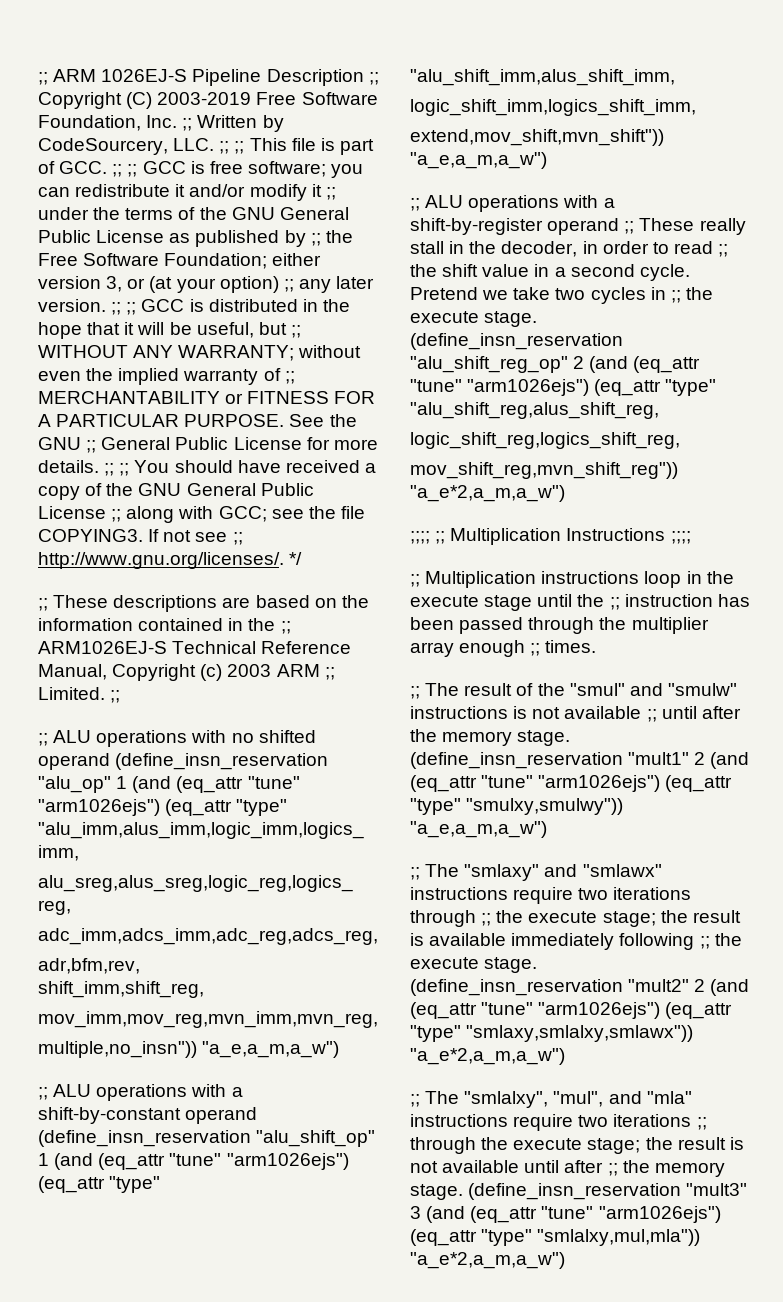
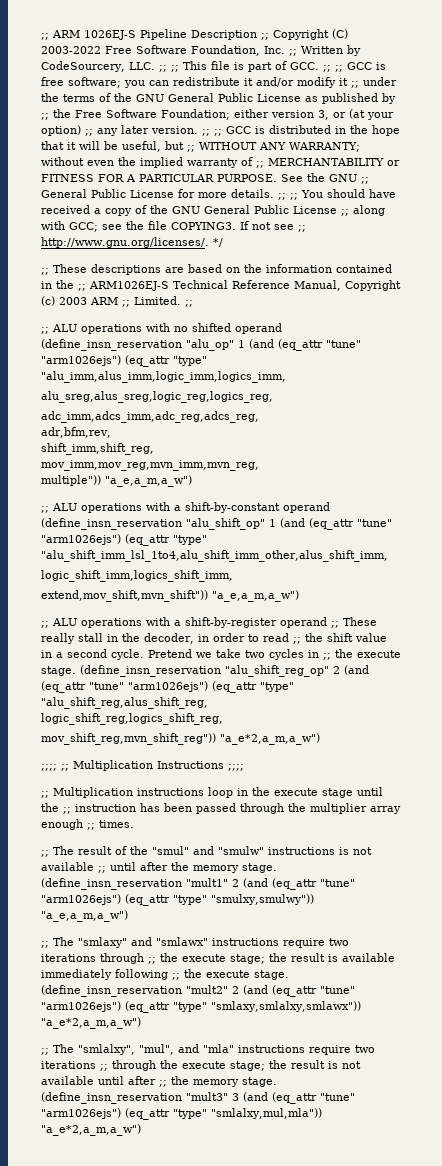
- Copyright (C) 2003-2019 Free Software Foundation, Inc. ;;
+ Copyright (C) 2003-2022 Free Software Foundation, Inc. ;;
- multiple,no_insn")) "a_e,a_m,a_w")
+ multiple")) "a_e,a_m,a_w")
- ;; ALU operations with a shift-by-constant operand (define_insn_reservation "alu_shift_op" 1 (and (eq_attr "tune" "arm1026ejs") (eq_attr "type" "alu_shift_imm,alus_shift_imm,
+ ;; ALU operations with a shift-by-constant operand (define_insn_reservation "alu_shift_op" 1 (and (eq_attr "tune" "arm1026ejs") (eq_attr "type" "alu_shift_imm_lsl_1to4,alu_shift_imm_other,alus_shift_imm,

